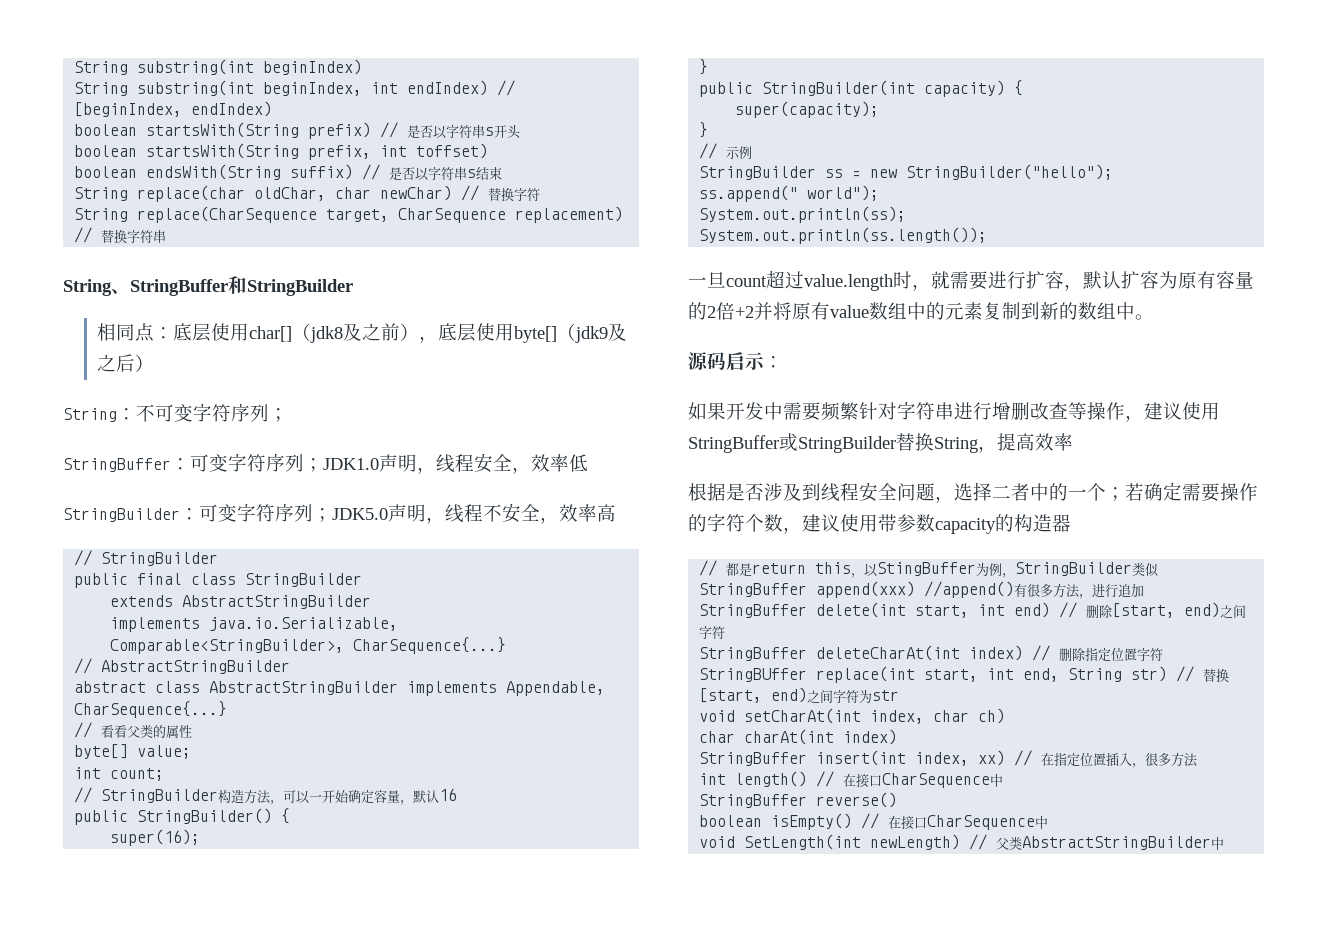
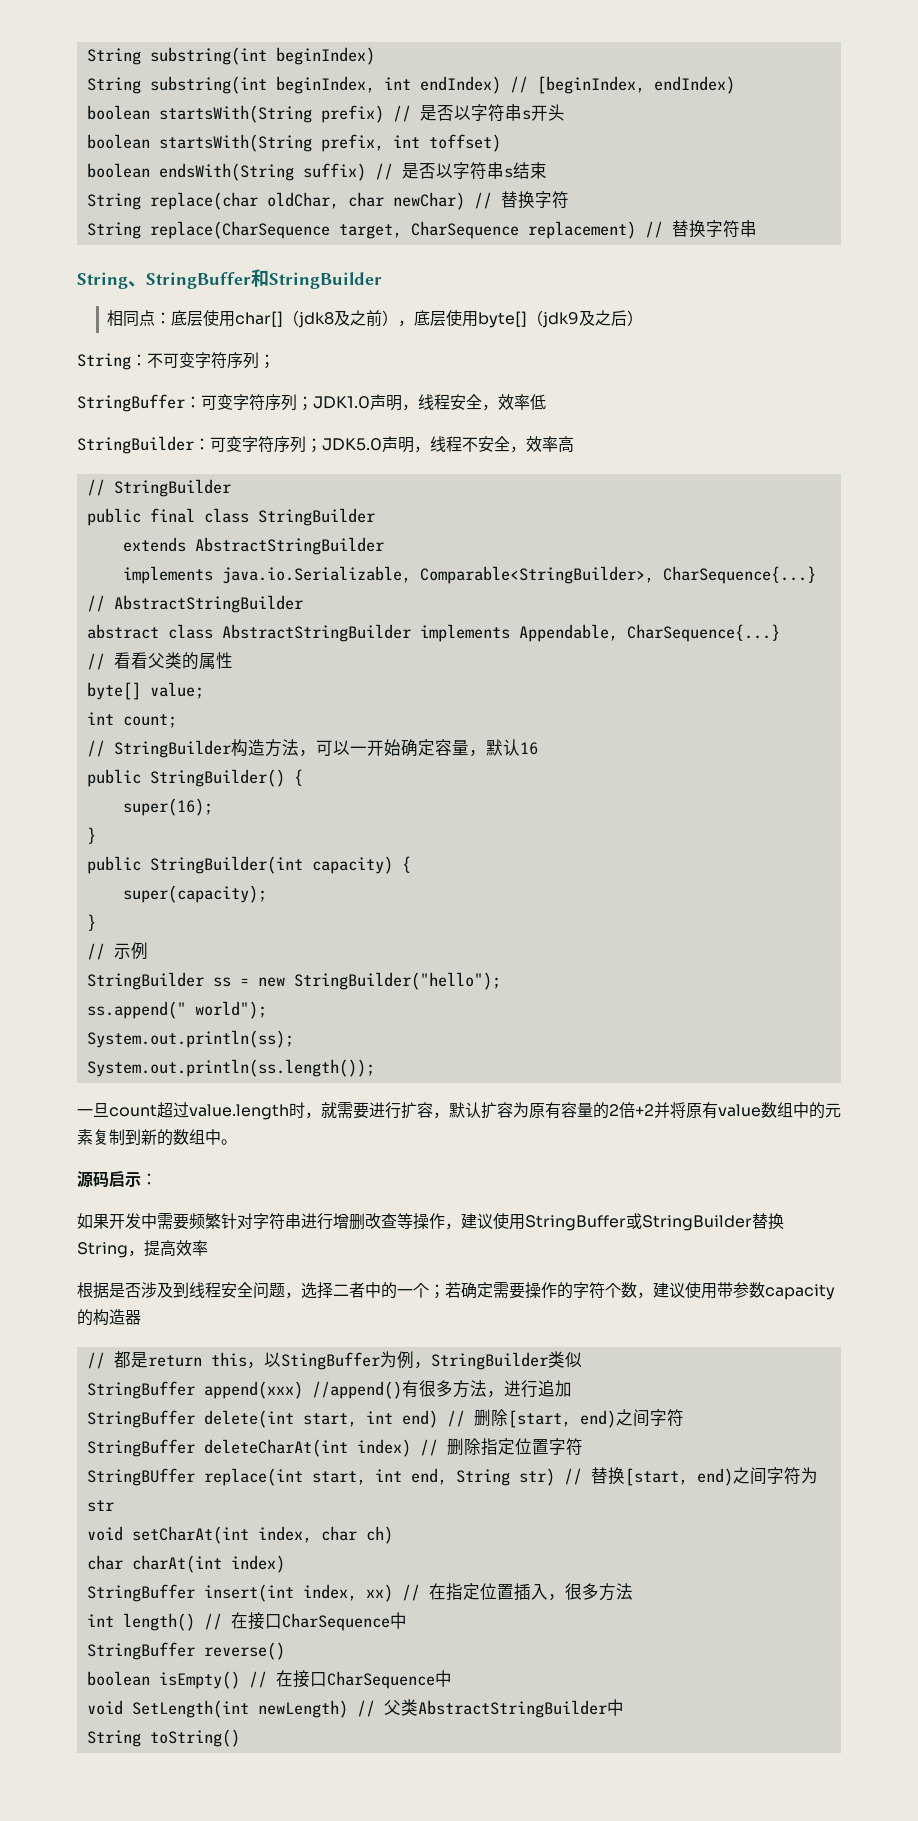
+ String toString()

